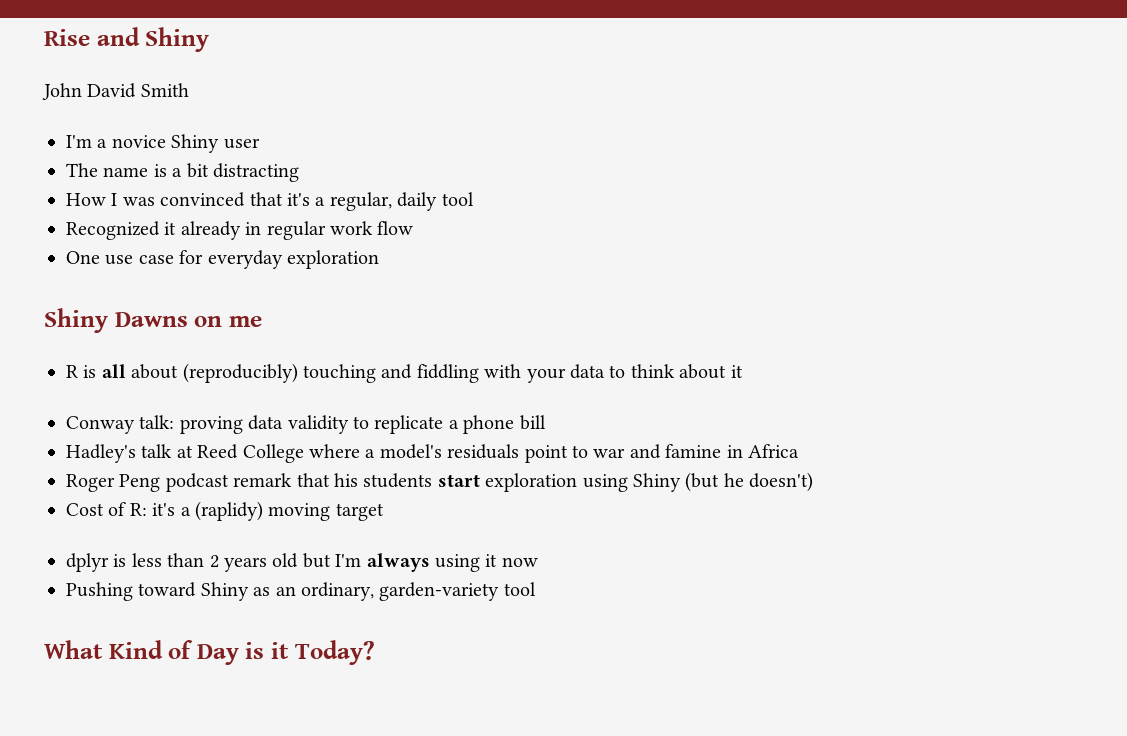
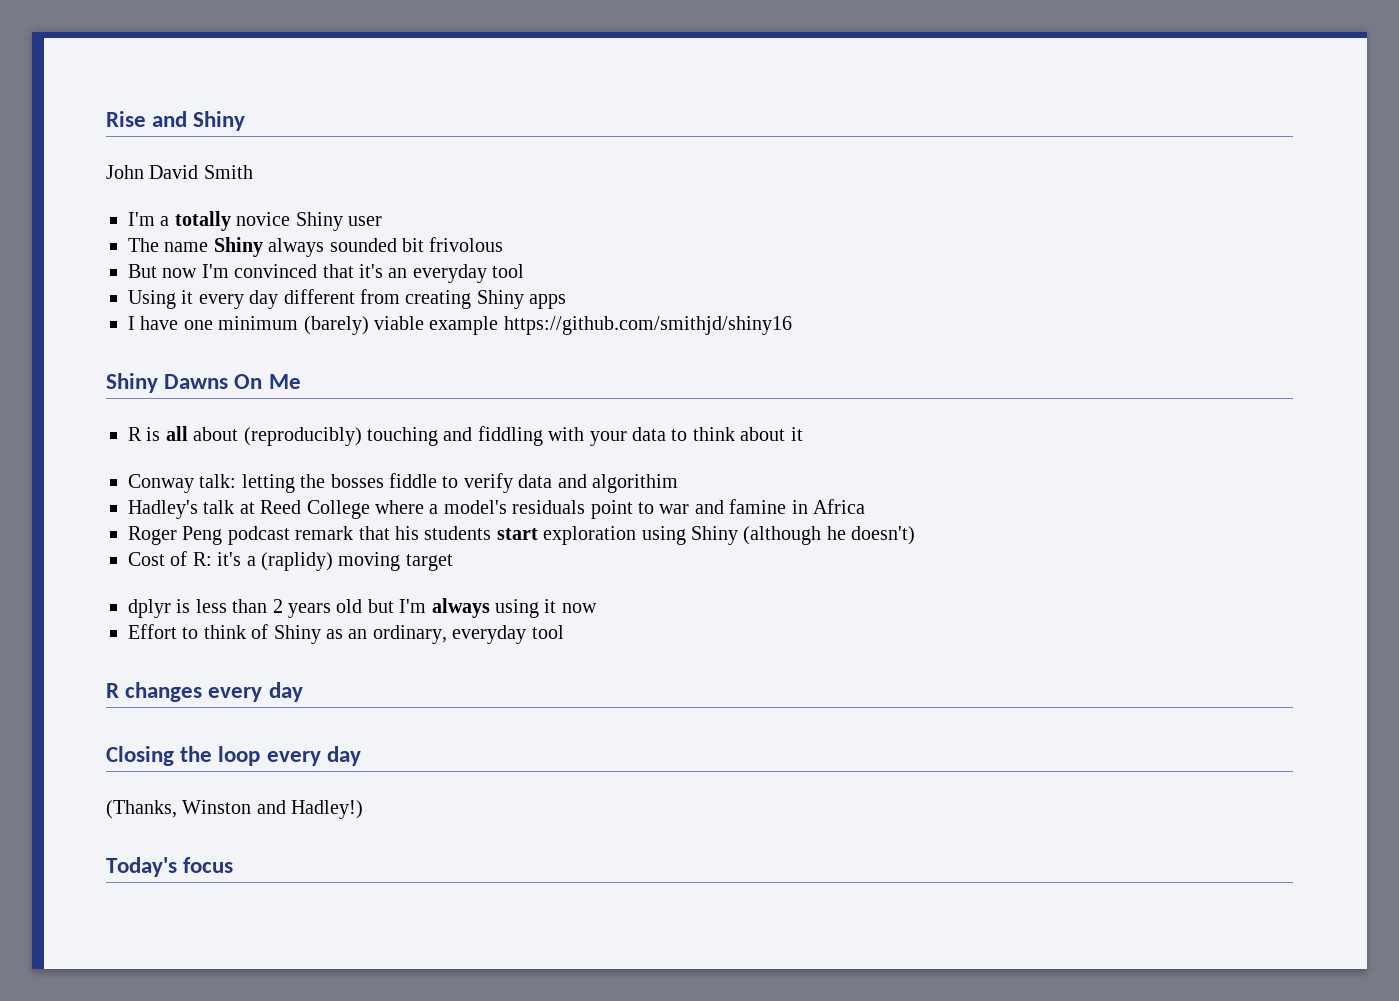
- I'm a novice Shiny user
+ I'm a totally novice Shiny user
- The name is a bit distracting
- How I was convinced that it's a regular, daily tool
- Recognized it already in regular work flow
- One use case for everyday exploration
+ The name Shiny always sounded bit frivolous
+ But now I'm convinced that it's an everyday tool
+ Using it every day different from creating Shiny apps
+ I have one minimum (barely) viable example https://github.com/smithjd/shiny16
- Shiny Dawns on me
+ Shiny Dawns On Me
- Conway talk: proving data validity to replicate a phone bill
+ Conway talk: letting the bosses fiddle to verify data and algorithim
- Roger Peng podcast remark that his students start exploration using Shiny (but he doesn't)
+ Roger Peng podcast remark that his students start exploration using Shiny (although he doesn't)
- Pushing toward Shiny as an ordinary, garden-variety tool
- What Kind of Day is it Today?
+ Effort to think of Shiny as an ordinary, everyday tool
+ R changes every day
+ Closing the loop every day
+ (Thanks, Winston and Hadley!)
+ Today's focus

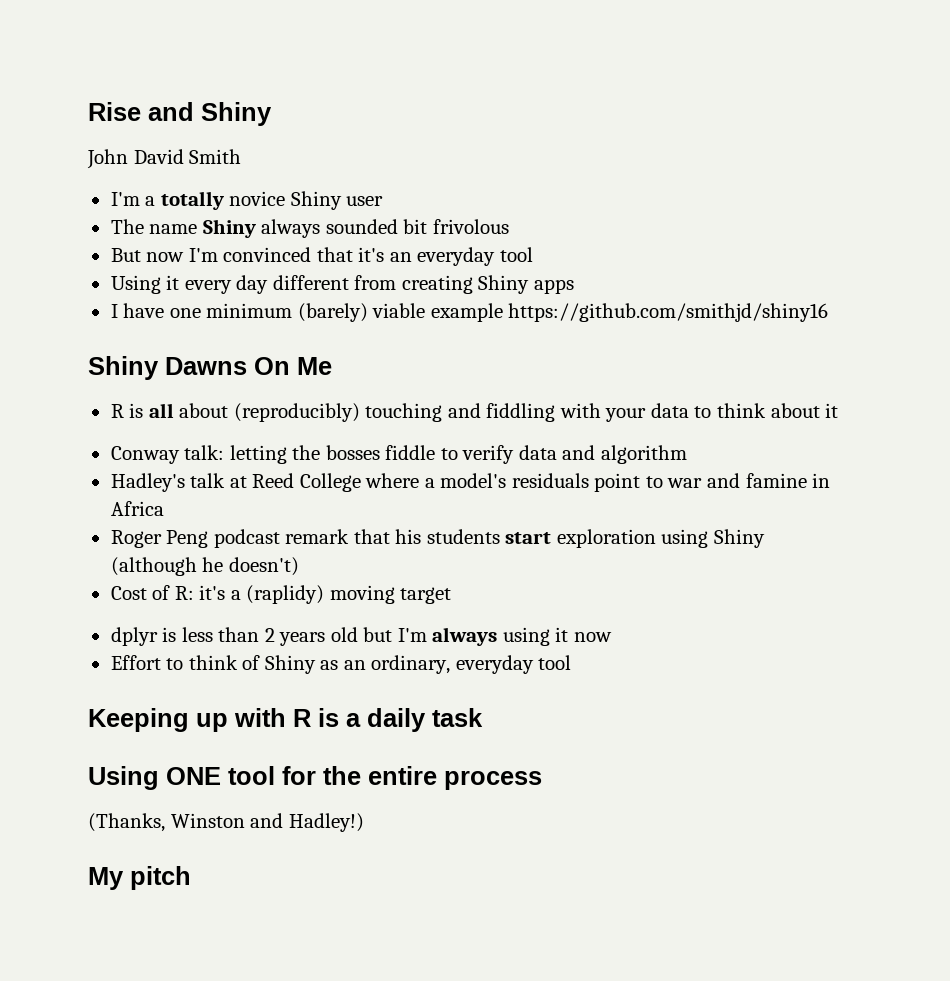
- Conway talk: letting the bosses fiddle to verify data and algorithim
+ Conway talk: letting the bosses fiddle to verify data and algorithm
- R changes every day
- Closing the loop every day
+ Keeping up with R is a daily task
+ Using ONE tool for the entire process
- Today's focus
+ My pitch

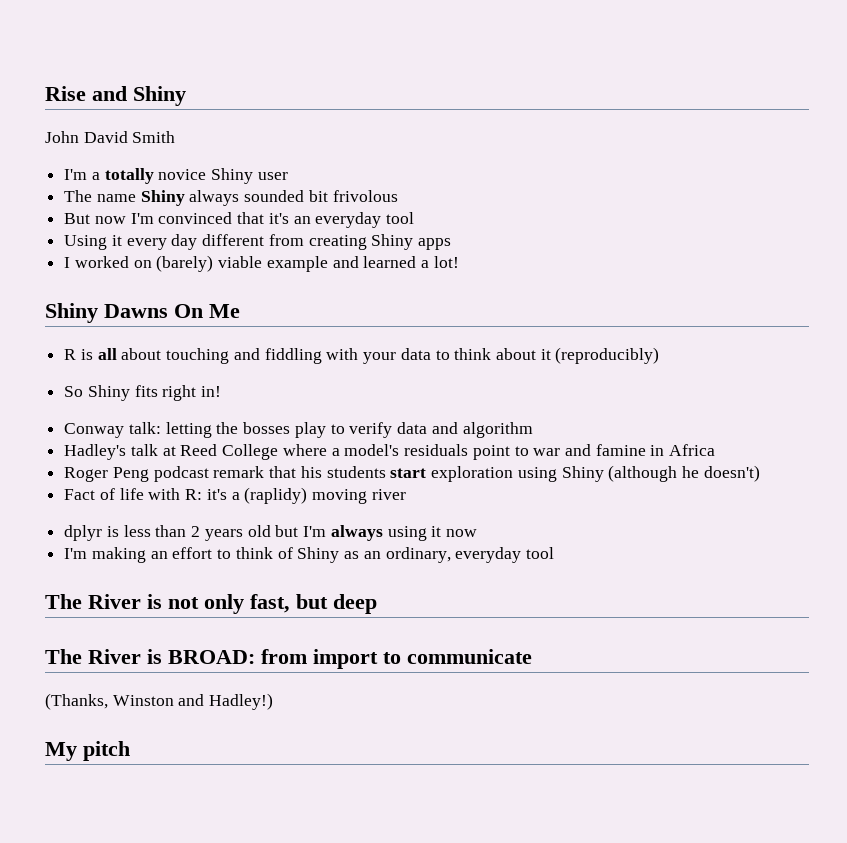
- I have one minimum (barely) viable example https://github.com/smithjd/shiny16
+ I worked on (barely) viable example and learned a lot!
- R is all about (reproducibly) touching and fiddling with your data to think about it
+ R is all about touching and fiddling with your data to think about it (reproducibly)
+ So Shiny fits right in!
- Conway talk: letting the bosses fiddle to verify data and algorithm
+ Conway talk: letting the bosses play to verify data and algorithm
- Cost of R: it's a (raplidy) moving target
+ Fact of life with R: it's a (raplidy) moving river
- Effort to think of Shiny as an ordinary, everyday tool
+ I'm making an effort to think of Shiny as an ordinary, everyday tool
- Keeping up with R is a daily task
- Using ONE tool for the entire process
+ The River is not only fast, but deep
+ The River is BROAD: from import to communicate

